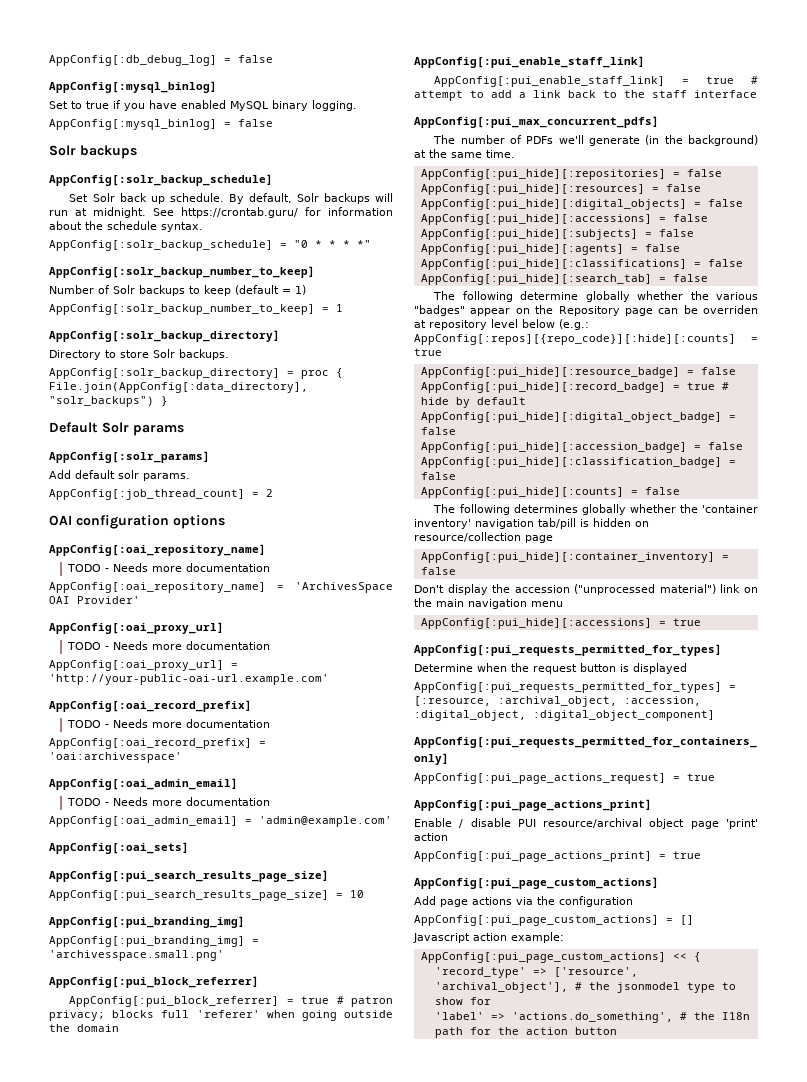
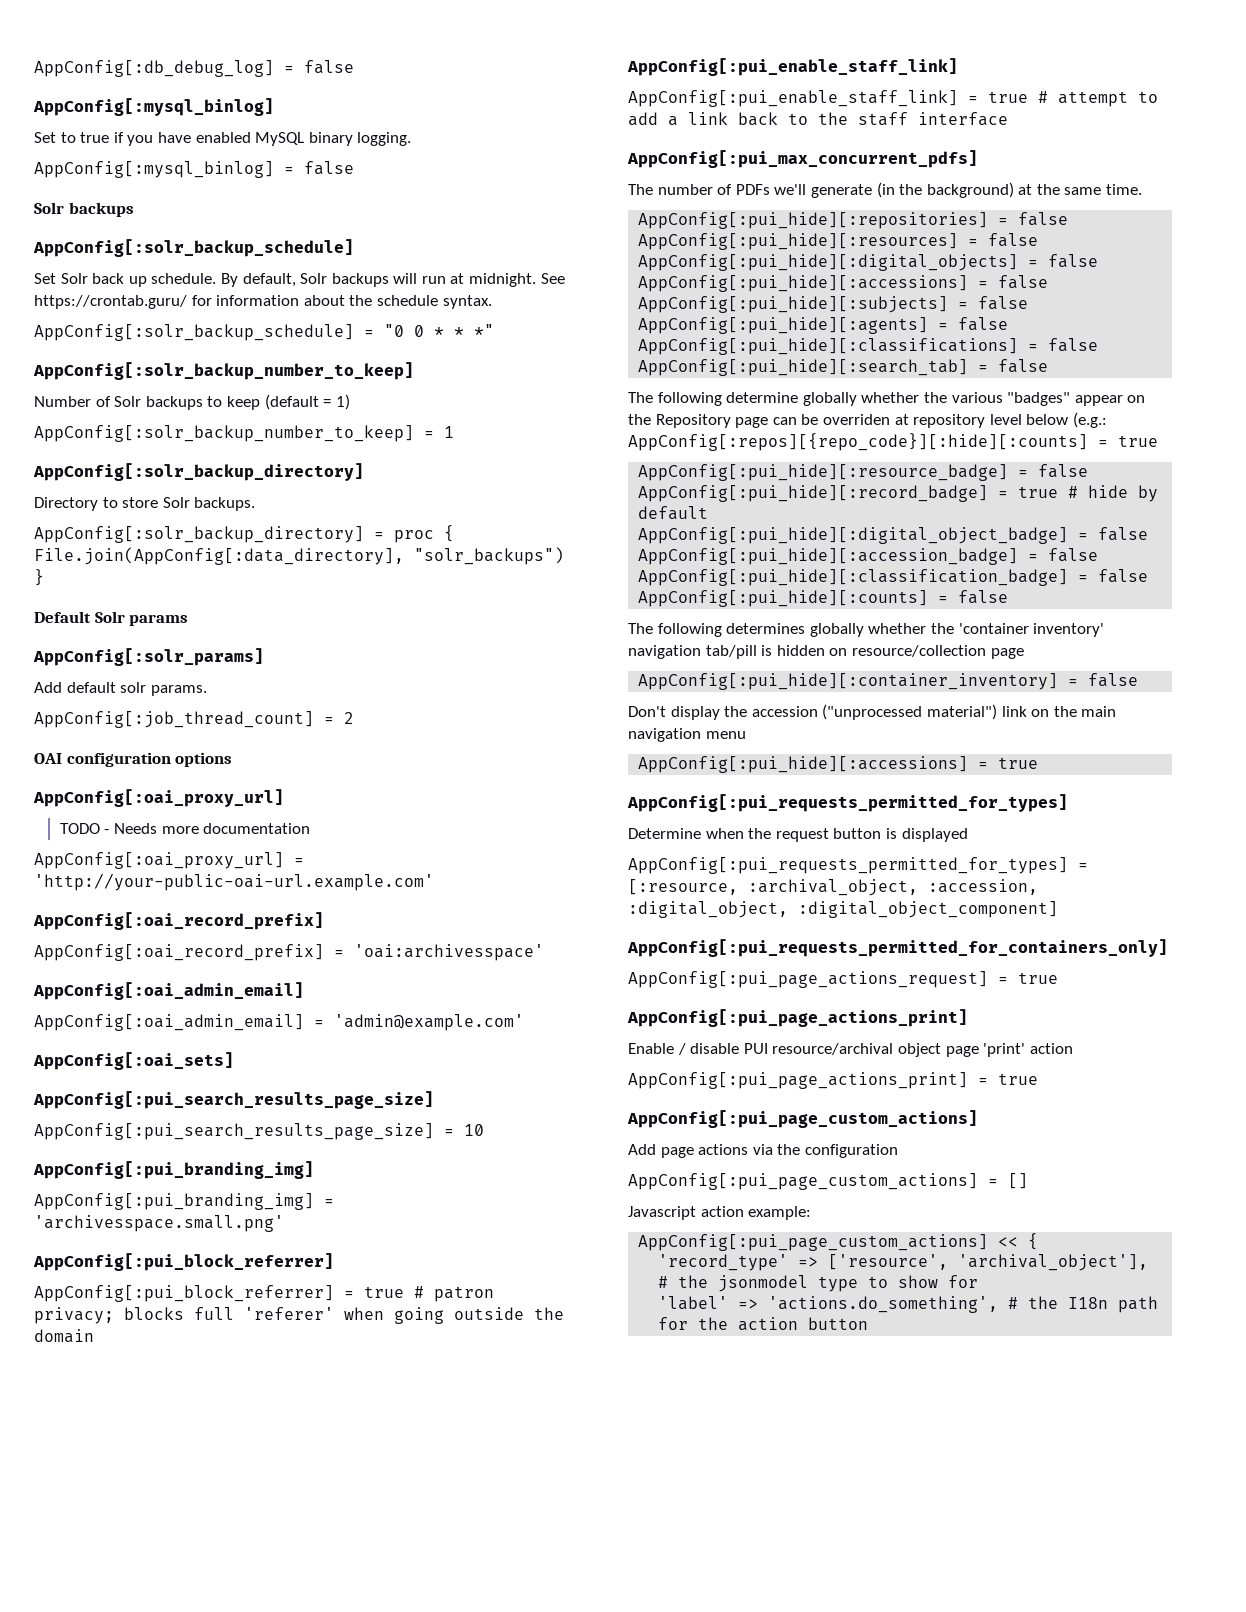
- AppConfig[:solr_backup_schedule] = "0 * * * *"
+ AppConfig[:solr_backup_schedule] = "0 0 * * *"
  OAI configuration options
- AppConfig[:oai_repository_name]
- TODO - Needs more documentation
- AppConfig[:oai_repository_name] = 'ArchivesSpace OAI Provider'
  AppConfig[:oai_proxy_url] = 'http://your-public-oai-url.example.com'
  AppConfig[:oai_record_prefix]
- TODO - Needs more documentation
  AppConfig[:oai_record_prefix] = 'oai:archivesspace'
  AppConfig[:oai_admin_email]
- TODO - Needs more documentation

